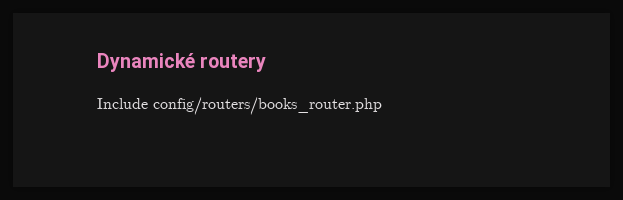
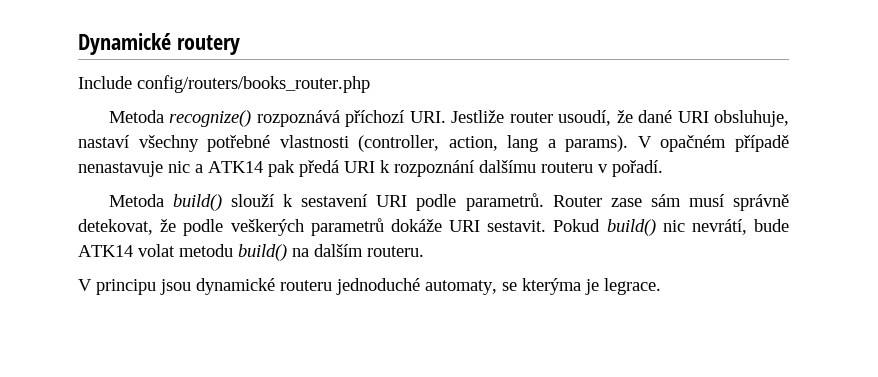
+ Metoda recognize() rozpoznává příchozí URI. Jestliže router usoudí, že dané URI obsluhuje, nastaví všechny potřebné vlastnosti (controller, action, lang a params). V opačném případě nenastavuje nic a ATK14 pak předá URI k rozpoznání dalšímu routeru v pořadí.
+ Metoda build() slouží k sestavení URI podle parametrů. Router zase sám musí správně detekovat, že podle veškerých parametrů dokáže URI sestavit. Pokud build() nic nevrátí, bude ATK14 volat metodu build() na dalším routeru.
+ V principu jsou dynamické routeru jednoduché automaty, se kterýma je legrace.

